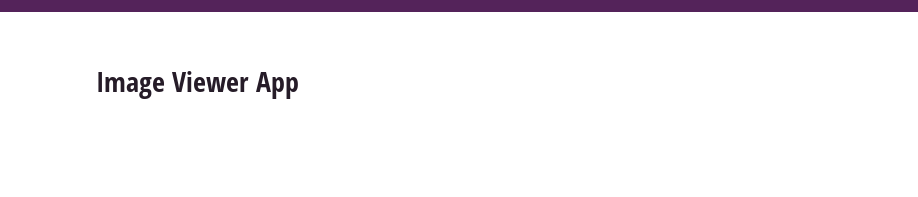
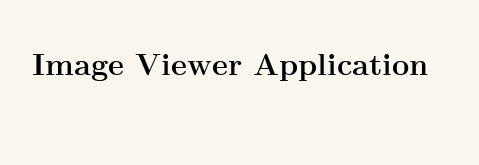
- Image Viewer App
+ Image Viewer Application

